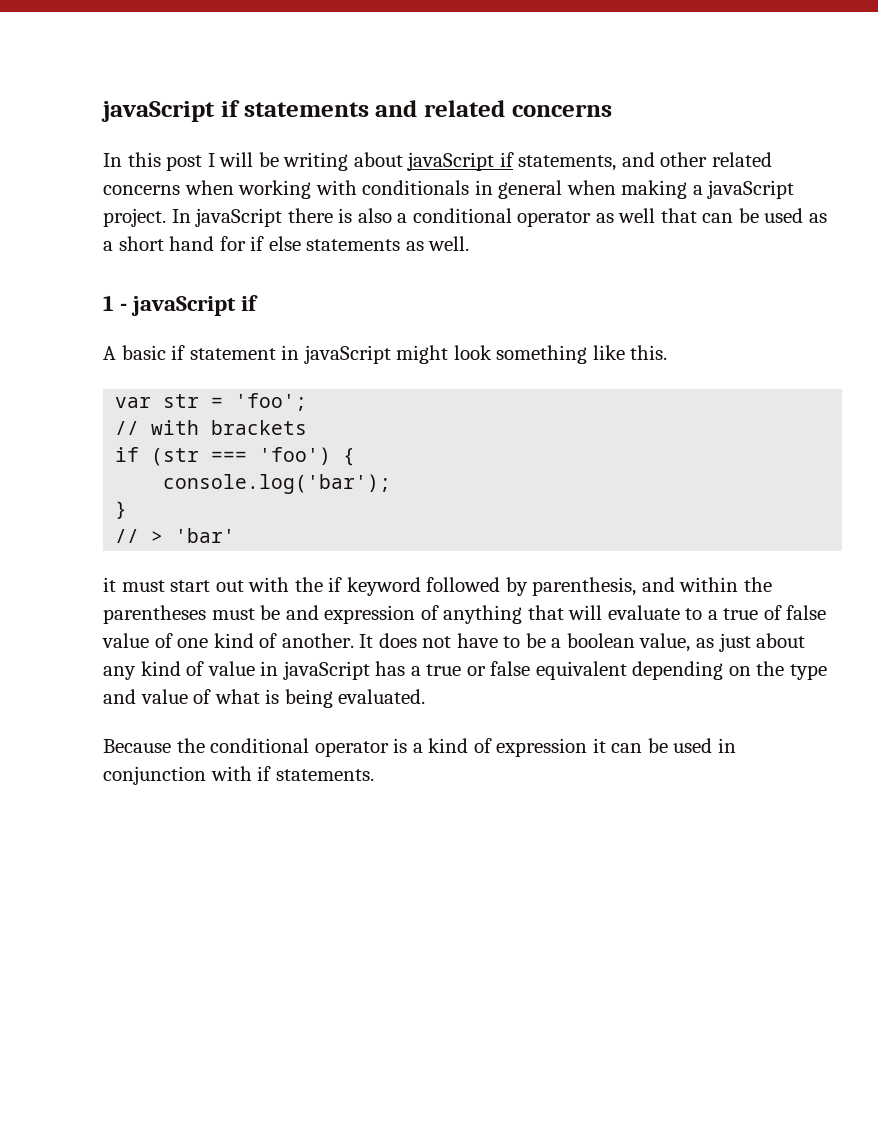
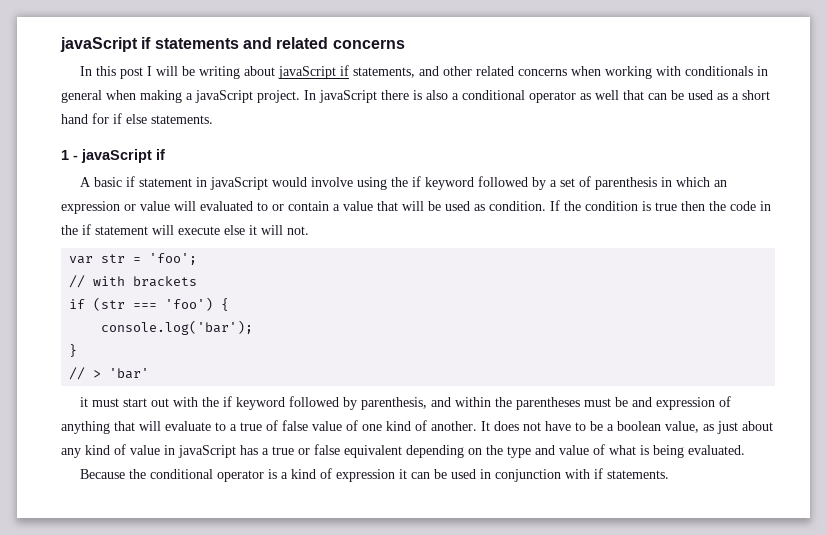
- In javaScript there is also a conditional operator as well that can be used as a short hand for if else statements as well.
+ In javaScript there is also a conditional operator as well that can be used as a short hand for if else statements.
- A basic if statement in javaScript might look something like this.
+ A basic if statement in javaScript would involve using the if keyword followed by a set of parenthesis in which an expression or value will evaluated to or contain a value that will be used as condition. If the condition is true then the code in the if statement will execute else it will not.

